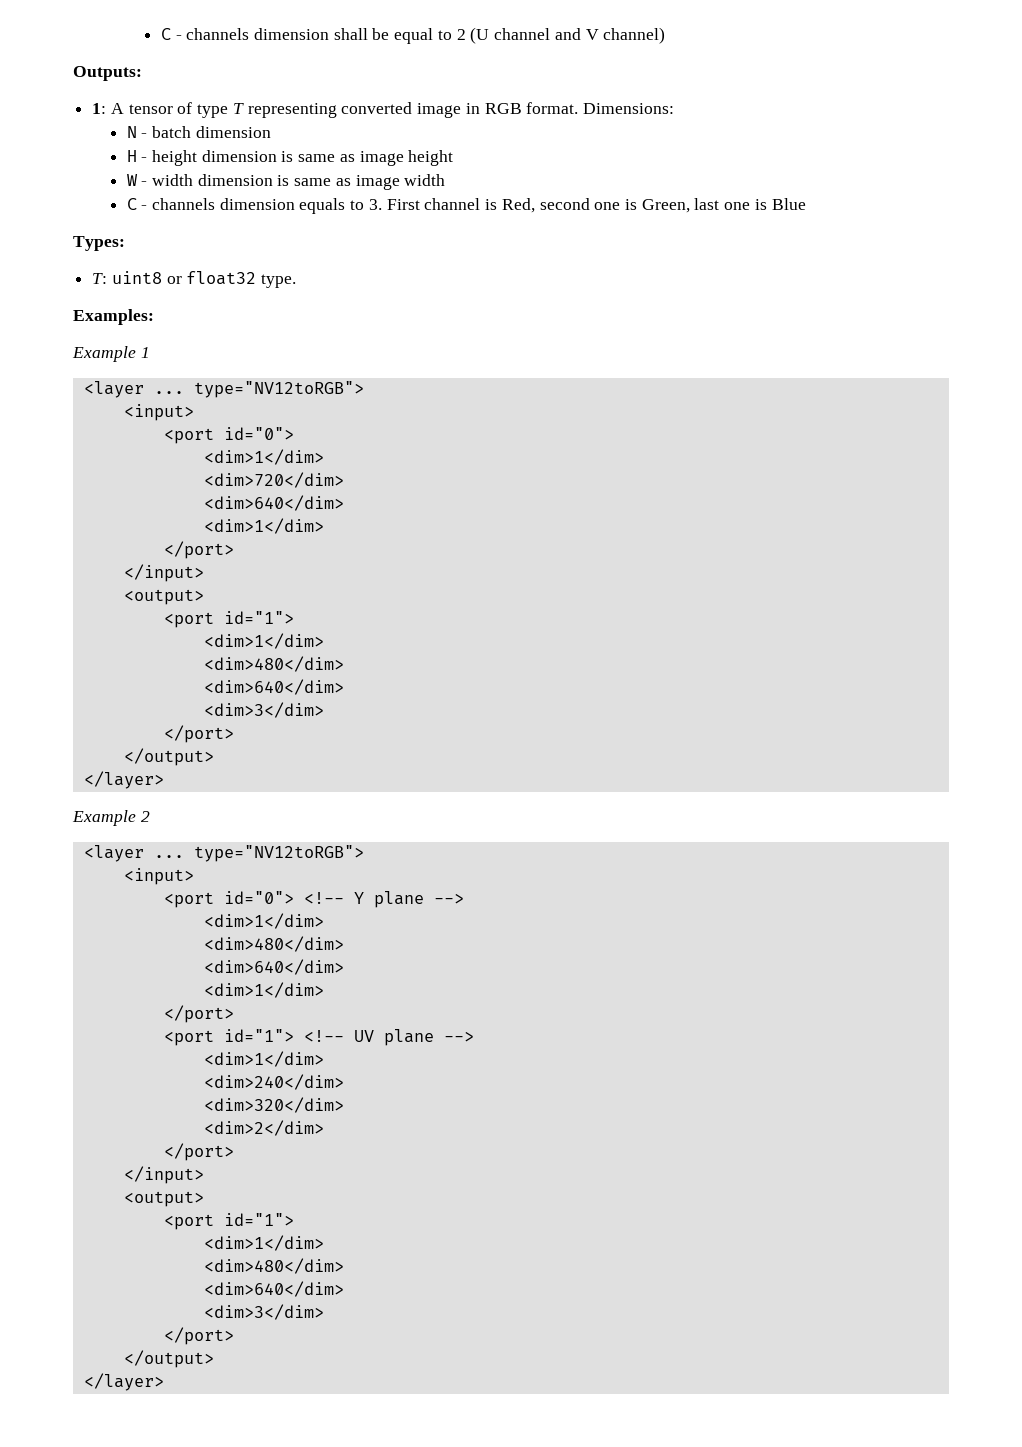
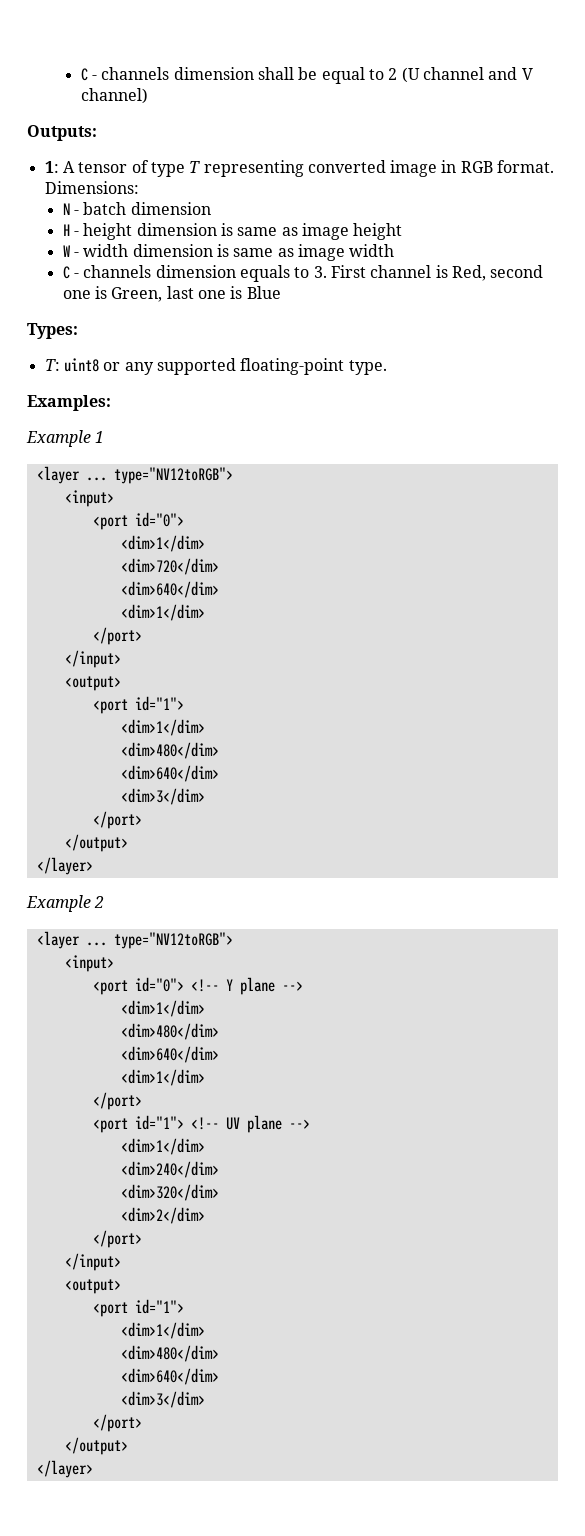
- T: uint8 or float32 type.
+ T: uint8 or any supported floating-point type.

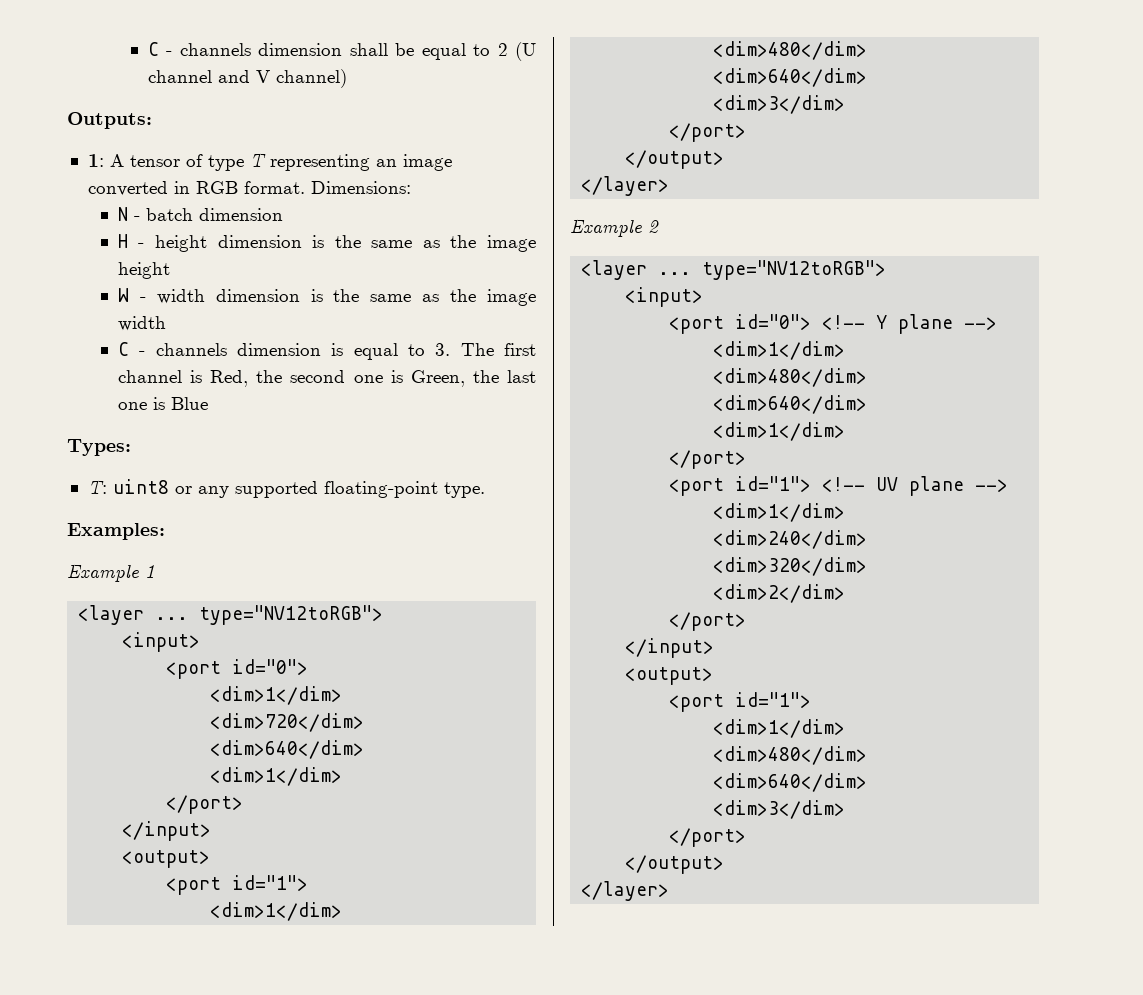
- 1: A tensor of type T representing converted image in RGB format.
+ 1: A tensor of type T representing an image converted in RGB format.
- H - height dimension is same as image height
+ H - height dimension is the same as the image height
- W - width dimension is same as image width
+ W - width dimension is the same as the image width
- C - channels dimension equals to 3. First channel is Red, second one is Green, last one is Blue
+ C - channels dimension is equal to 3. The first channel is Red, the second one is Green, the last one is Blue

